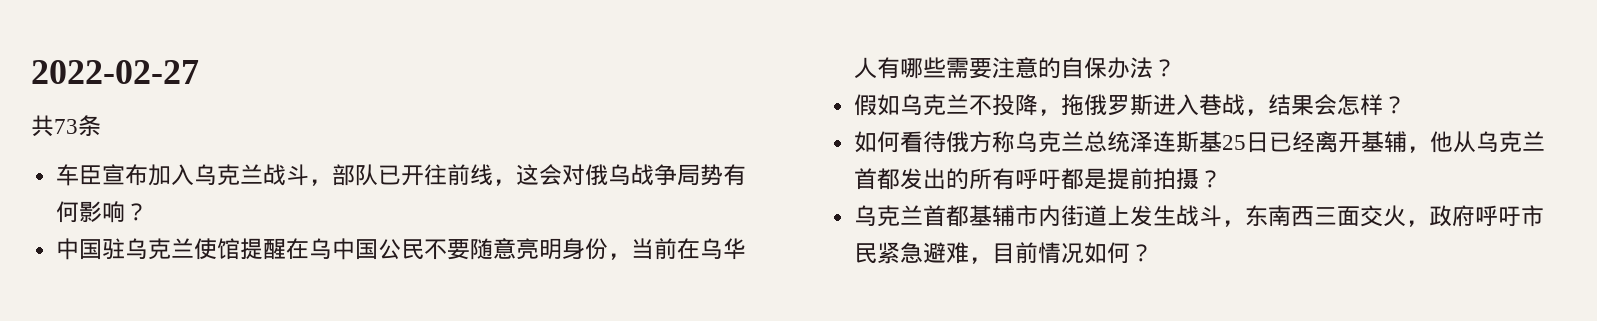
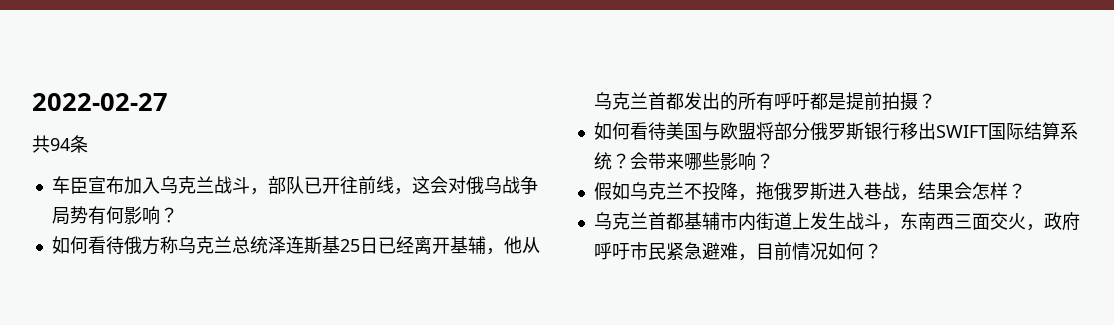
- 共73条
+ 共94条
- 中国驻乌克兰使馆提醒在乌中国公民不要随意亮明身份，当前在乌华人有哪些需要注意的自保办法？
- 假如乌克兰不投降，拖俄罗斯进入巷战，结果会怎样？
+ 如何看待美国与欧盟将部分俄罗斯银行移出SWIFT国际结算系统？会带来哪些影响？
+ 假如乌克兰不投降，拖俄罗斯进入巷战，结果会怎样？

